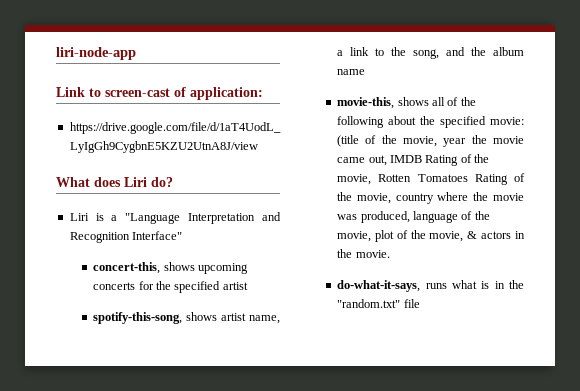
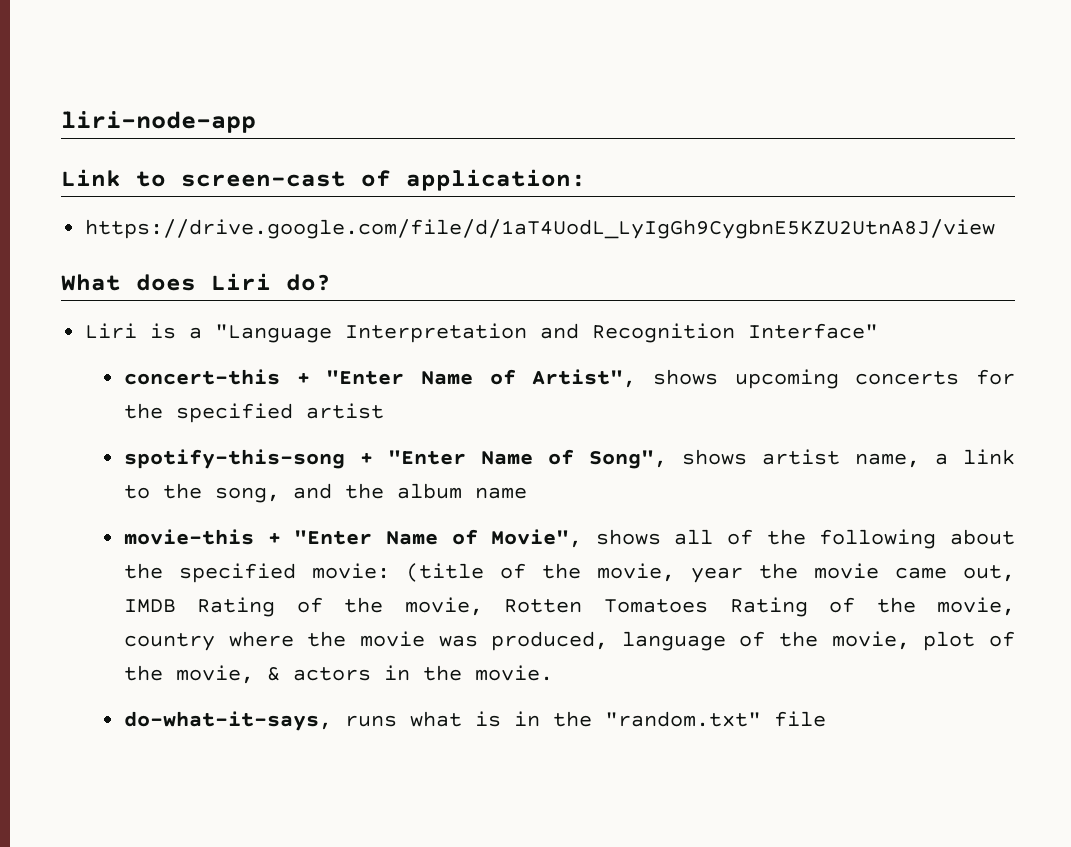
- concert-this, shows upcoming concerts for the specified artist
+ concert-this + "Enter Name of Artist", shows upcoming concerts for the specified artist
- spotify-this-song, shows artist name, a link to the song, and the album name
+ spotify-this-song + "Enter Name of Song", shows artist name, a link to the song, and the album name
- movie-this, shows all of the following about the specified movie: (title of the movie, year the movie came out, IMDB Rating of the movie, Rotten Tomatoes Rating of the movie, country where the movie was produced, language of the movie, plot of the movie, & actors in the movie.
+ movie-this + "Enter Name of Movie", shows all of the following about the specified movie: (title of the movie, year the movie came out, IMDB Rating of the movie, Rotten Tomatoes Rating of the movie, country where the movie was produced, language of the movie, plot of the movie, & actors in the movie.

